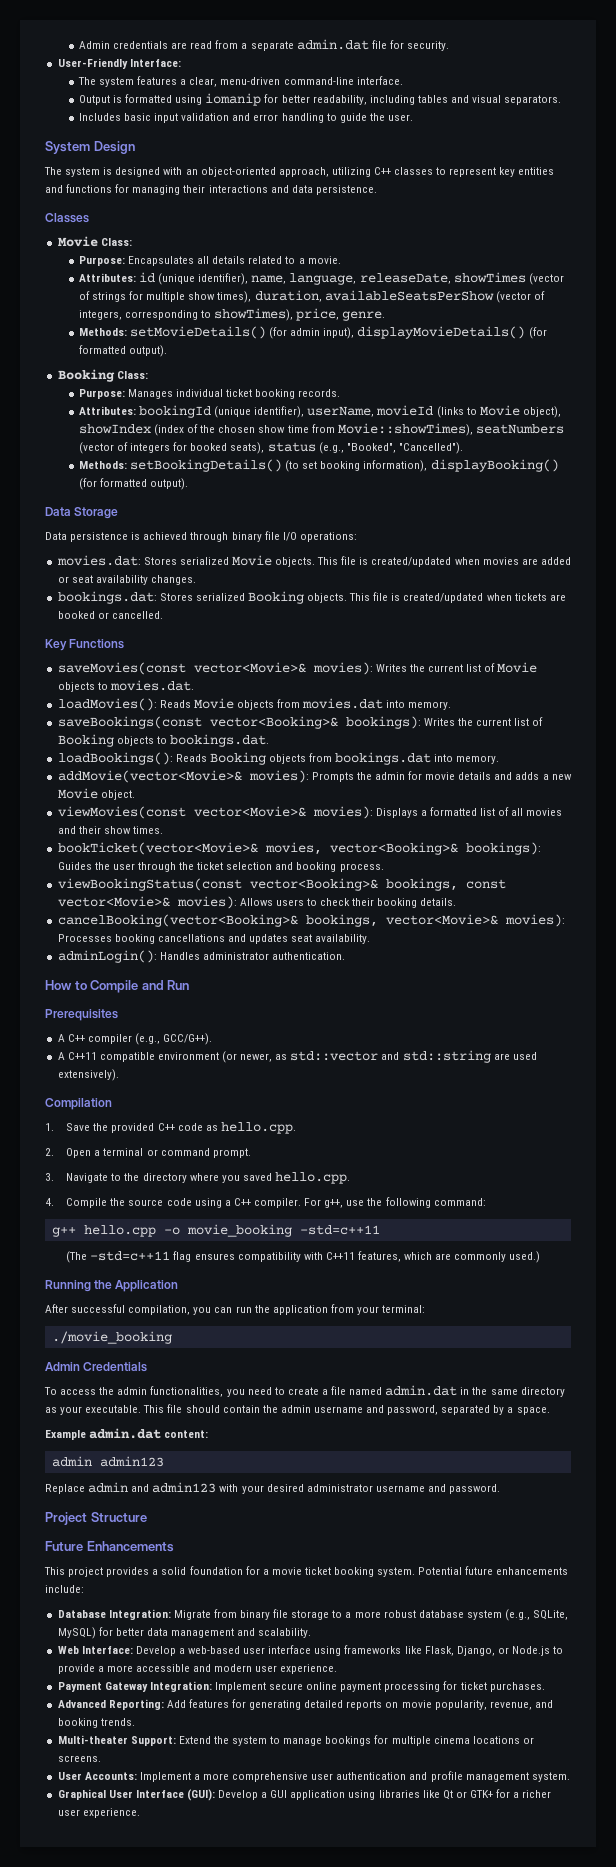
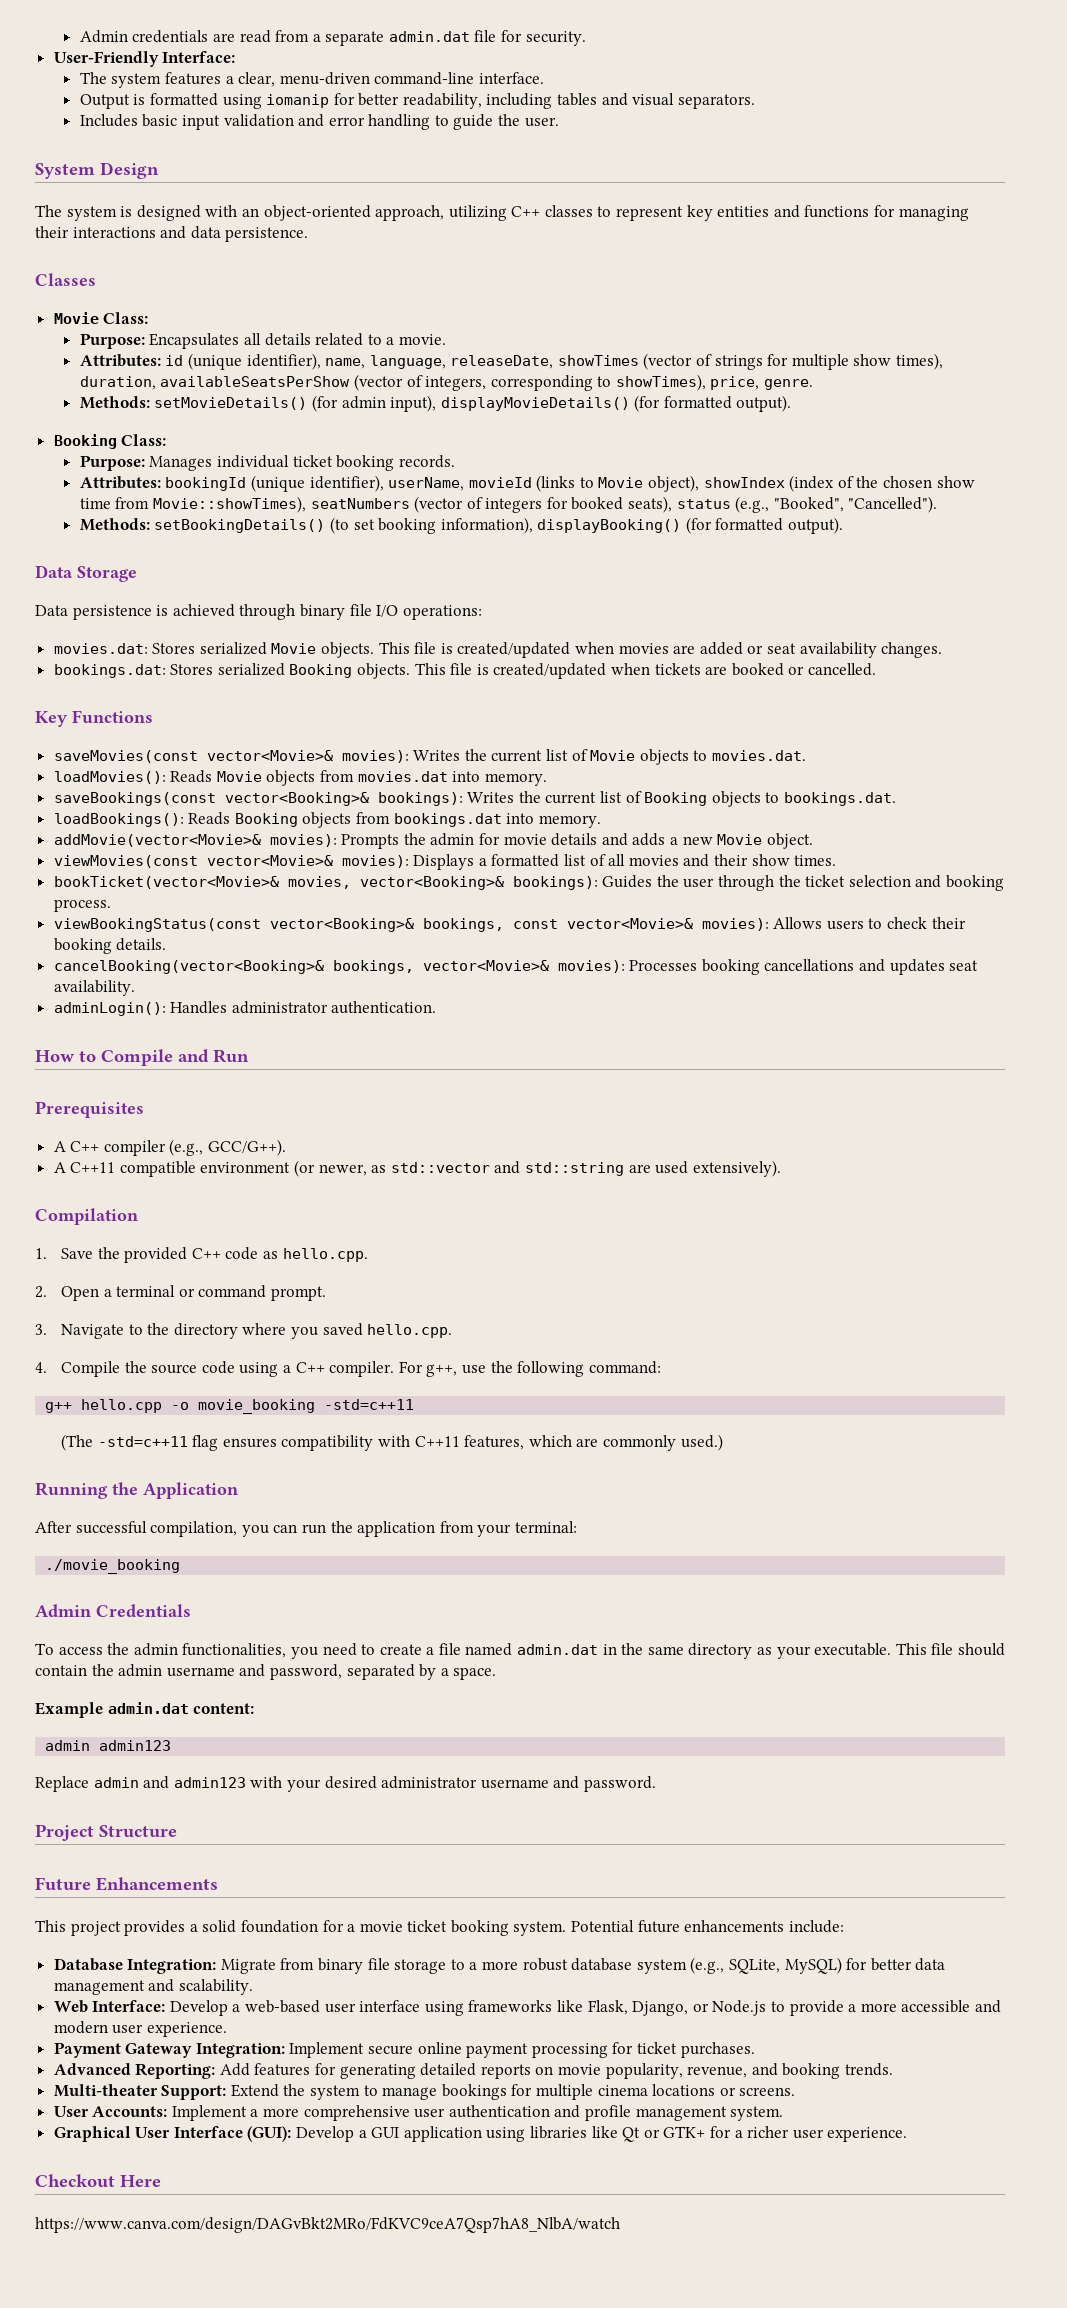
+ Checkout Here
+ https://www.canva.com/design/DAGvBkt2MRo/FdKVC9ceA7Qsp7hA8_NlbA/watch

